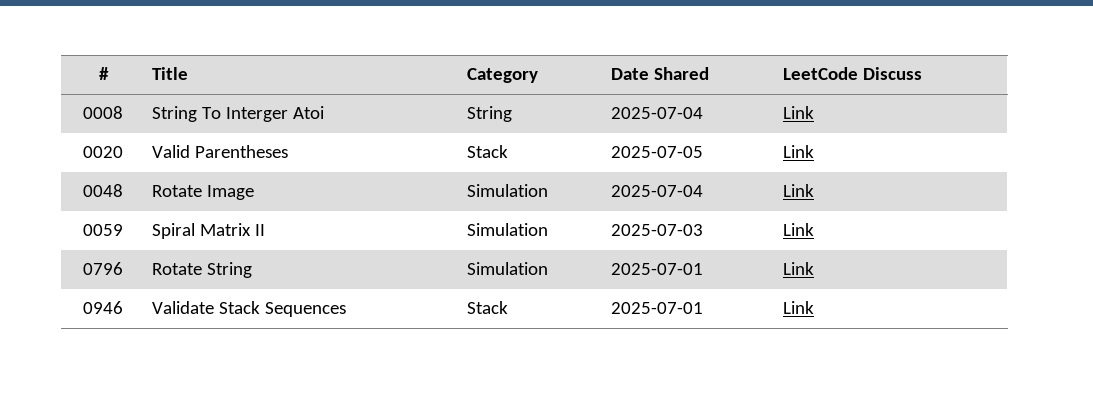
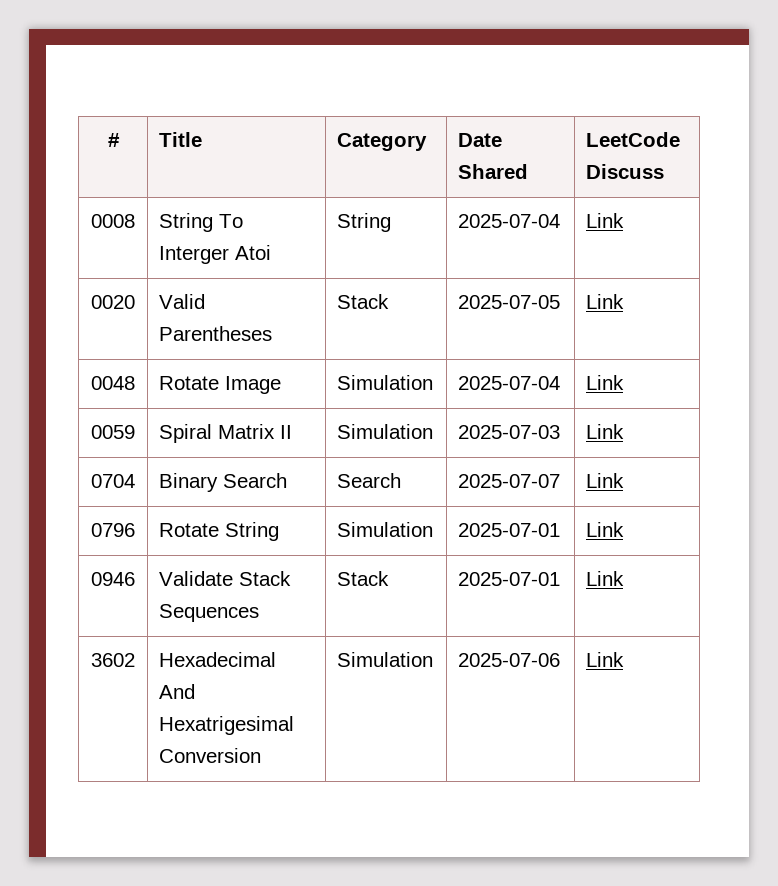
+ 0704 | Binary Search | Search | 2025-07-07 | Link
+ 3602 | Hexadecimal And Hexatrigesimal Conversion | Simulation | 2025-07-06 | Link

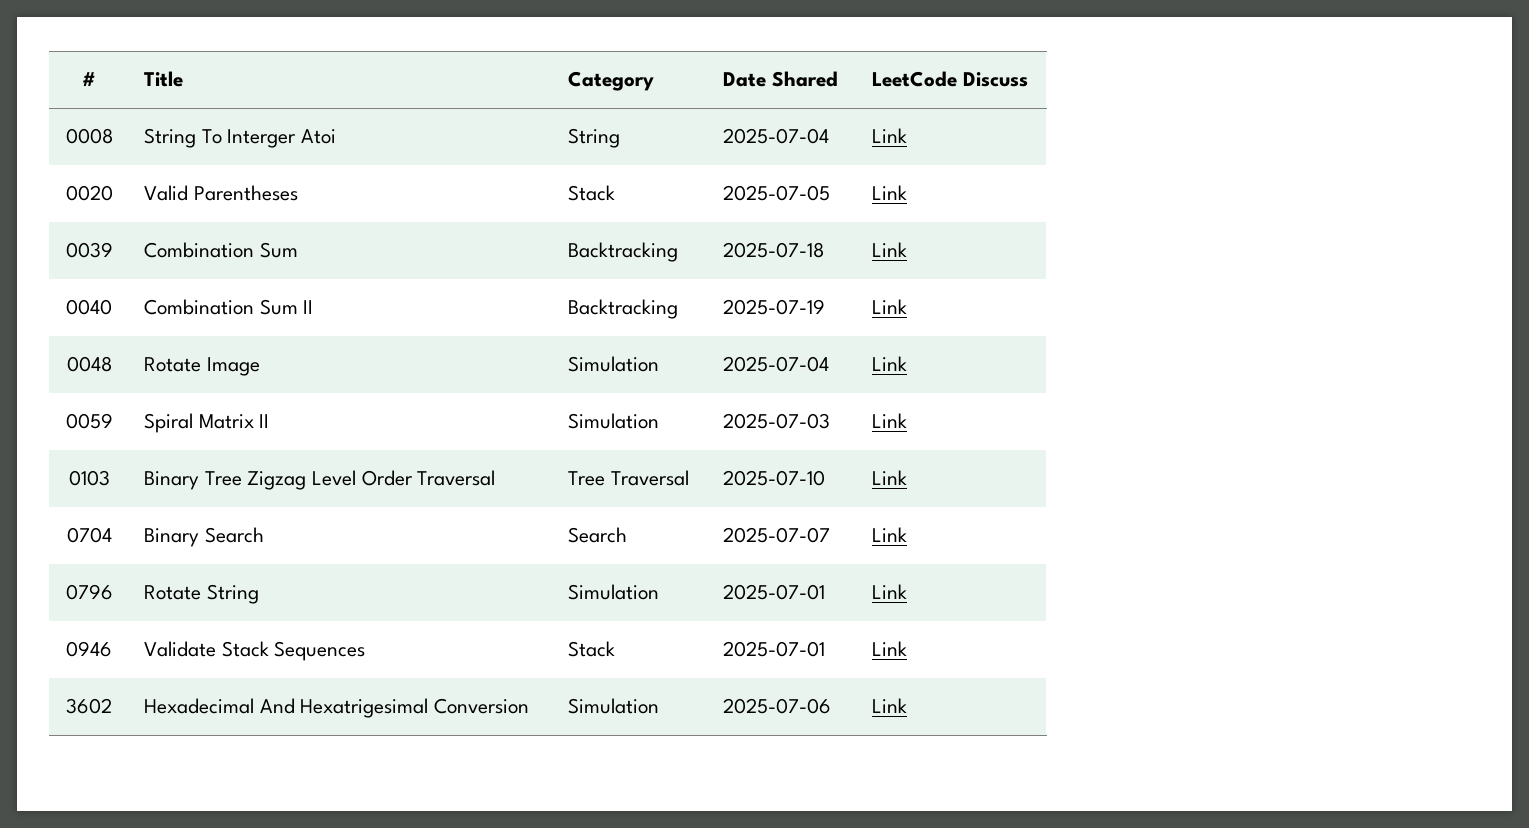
+ 0039 | Combination Sum | Backtracking | 2025-07-18 | Link
+ 0040 | Combination Sum II | Backtracking | 2025-07-19 | Link
+ 0103 | Binary Tree Zigzag Level Order Traversal | Tree Traversal | 2025-07-10 | Link

